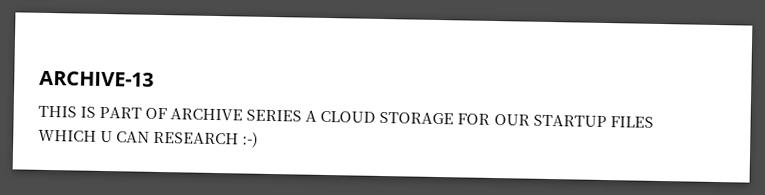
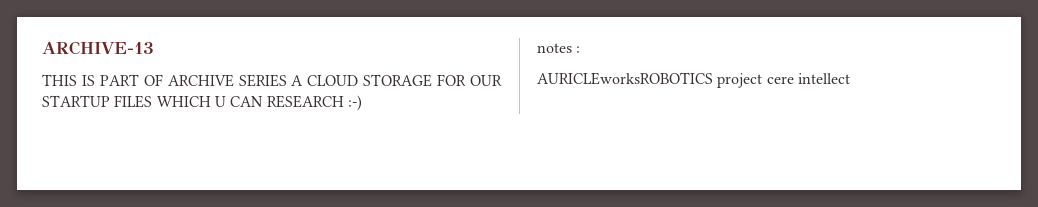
+ notes :
+ AURICLEworksROBOTICS project cere intellect

